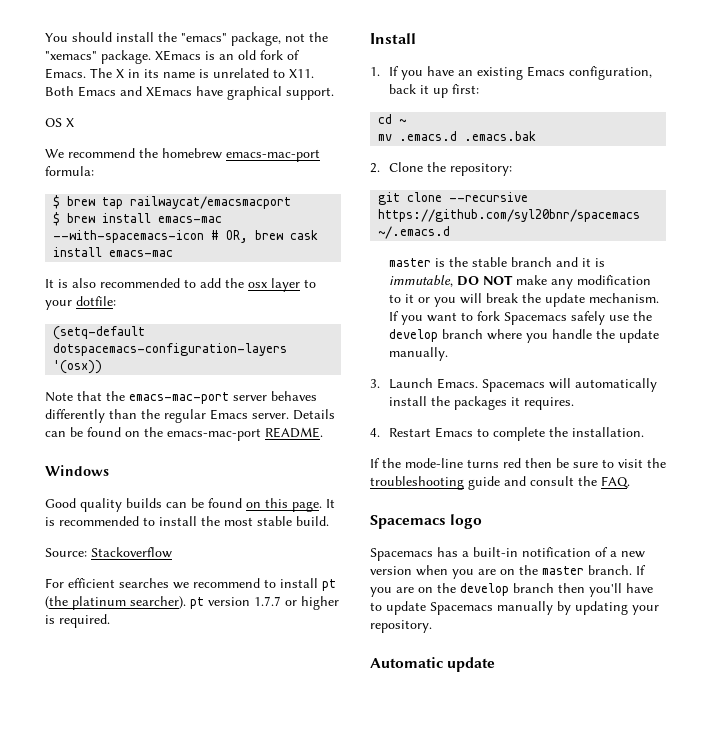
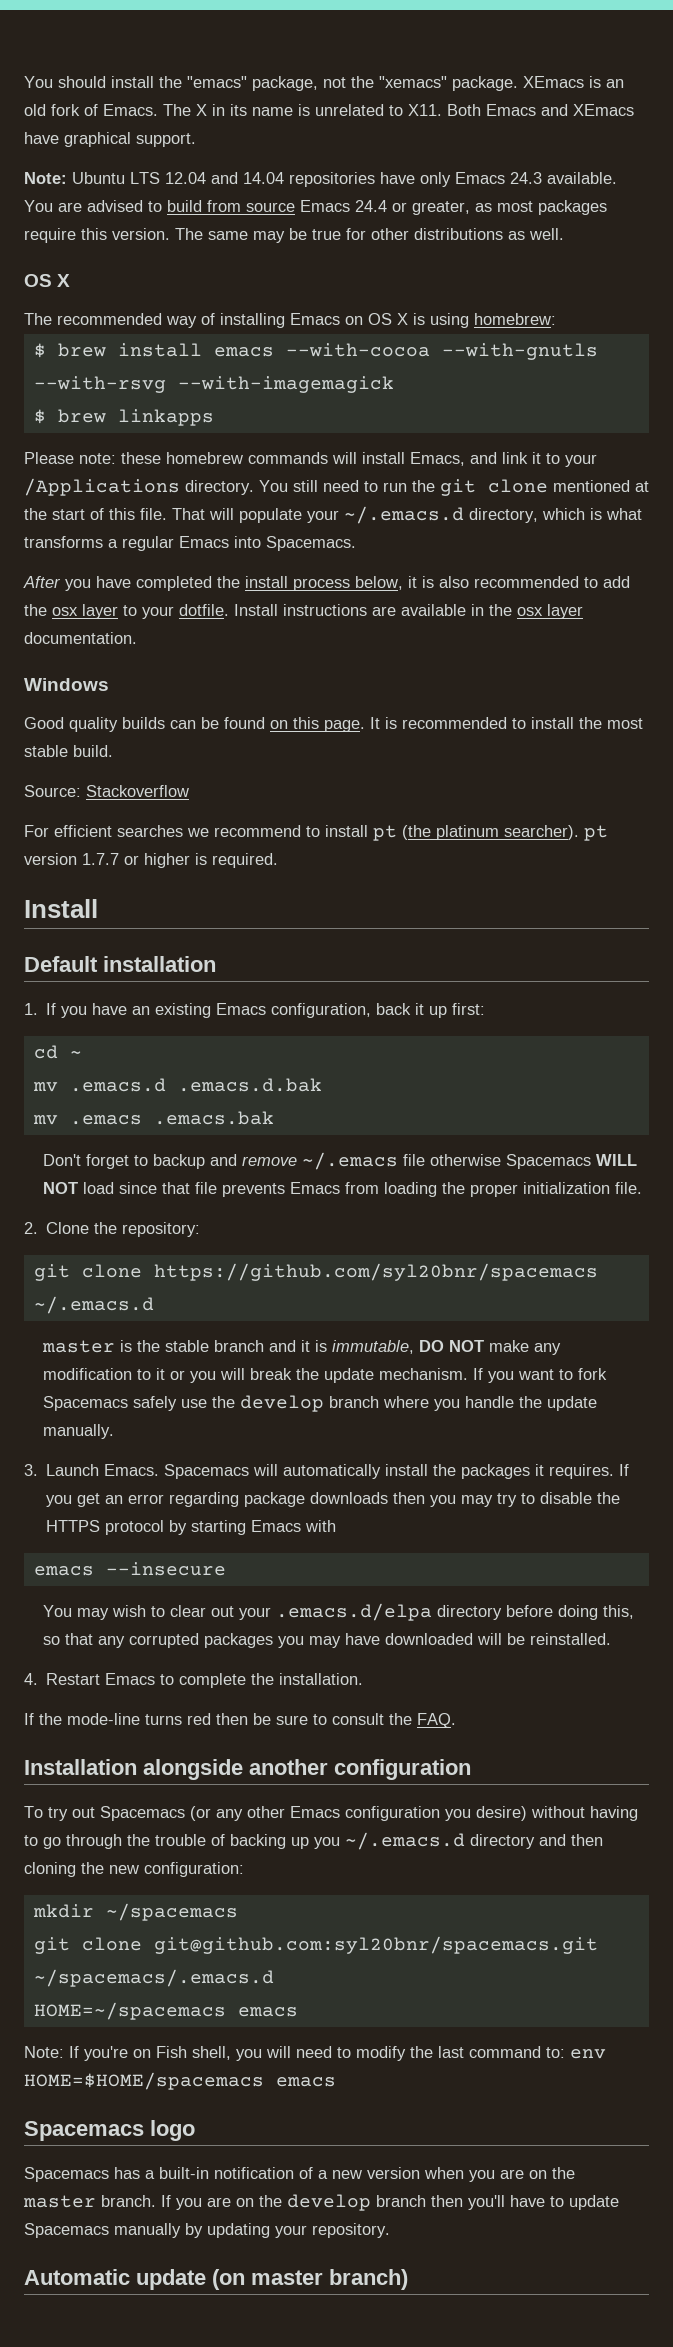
+ Note: Ubuntu LTS 12.04 and 14.04 repositories have only Emacs 24.3 available. You are advised to build from source Emacs 24.4 or greater, as most packages require this version. The same may be true for other distributions as well.
  OS X
- We recommend the homebrew emacs-mac-port formula:
- $ brew tap railwaycat/emacsmacport
- $ brew install emacs-mac --with-spacemacs-icon # OR, brew cask install emacs-mac
- It is also recommended to add the osx layer to your dotfile:
- (setq-default dotspacemacs-configuration-layers '(osx))
- Note that the emacs-mac-port server behaves differently than the regular Emacs server. Details can be found on the emacs-mac-port README.
+ The recommended way of installing Emacs on OS X is using homebrew:
+ $ brew install emacs --with-cocoa --with-gnutls --with-rsvg --with-imagemagick
+ $ brew linkapps
+ Please note: these homebrew commands will install Emacs, and link it to your /Applications directory. You still need to run the git clone mentioned at the start of this file. That will populate your ~/.emacs.d directory, which is what transforms a regular Emacs into Spacemacs.
+ After you have completed the install process below, it is also recommended to add the osx layer to your dotfile. Install instructions are available in the osx layer documentation.
+ Default installation
- mv .emacs.d .emacs.bak
+ mv .emacs.d .emacs.d.bak
+ mv .emacs .emacs.bak
+ Don't forget to backup and remove ~/.emacs file otherwise Spacemacs WILL NOT load since that file prevents Emacs from loading the proper initialization file.
- git clone --recursive https://github.com/syl20bnr/spacemacs ~/.emacs.d
+ git clone https://github.com/syl20bnr/spacemacs ~/.emacs.d
+ If you get an error regarding package downloads then you may try to disable the HTTPS protocol by starting Emacs with
+ emacs --insecure
+ You may wish to clear out your .emacs.d/elpa directory before doing this, so that any corrupted packages you may have downloaded will be reinstalled.
- If the mode-line turns red then be sure to visit the troubleshooting guide and consult the FAQ.
+ If the mode-line turns red then be sure to consult the FAQ.
+ Installation alongside another configuration
+ To try out Spacemacs (or any other Emacs configuration you desire) without having to go through the trouble of backing up you ~/.emacs.d directory and then cloning the new configuration:
+ mkdir ~/spacemacs
+ git clone git@github.com:syl20bnr/spacemacs.git ~/spacemacs/.emacs.d
+ HOME=~/spacemacs emacs
+ Note: If you're on Fish shell, you will need to modify the last command to: env HOME=$HOME/spacemacs emacs
- Automatic update
+ Automatic update (on master branch)

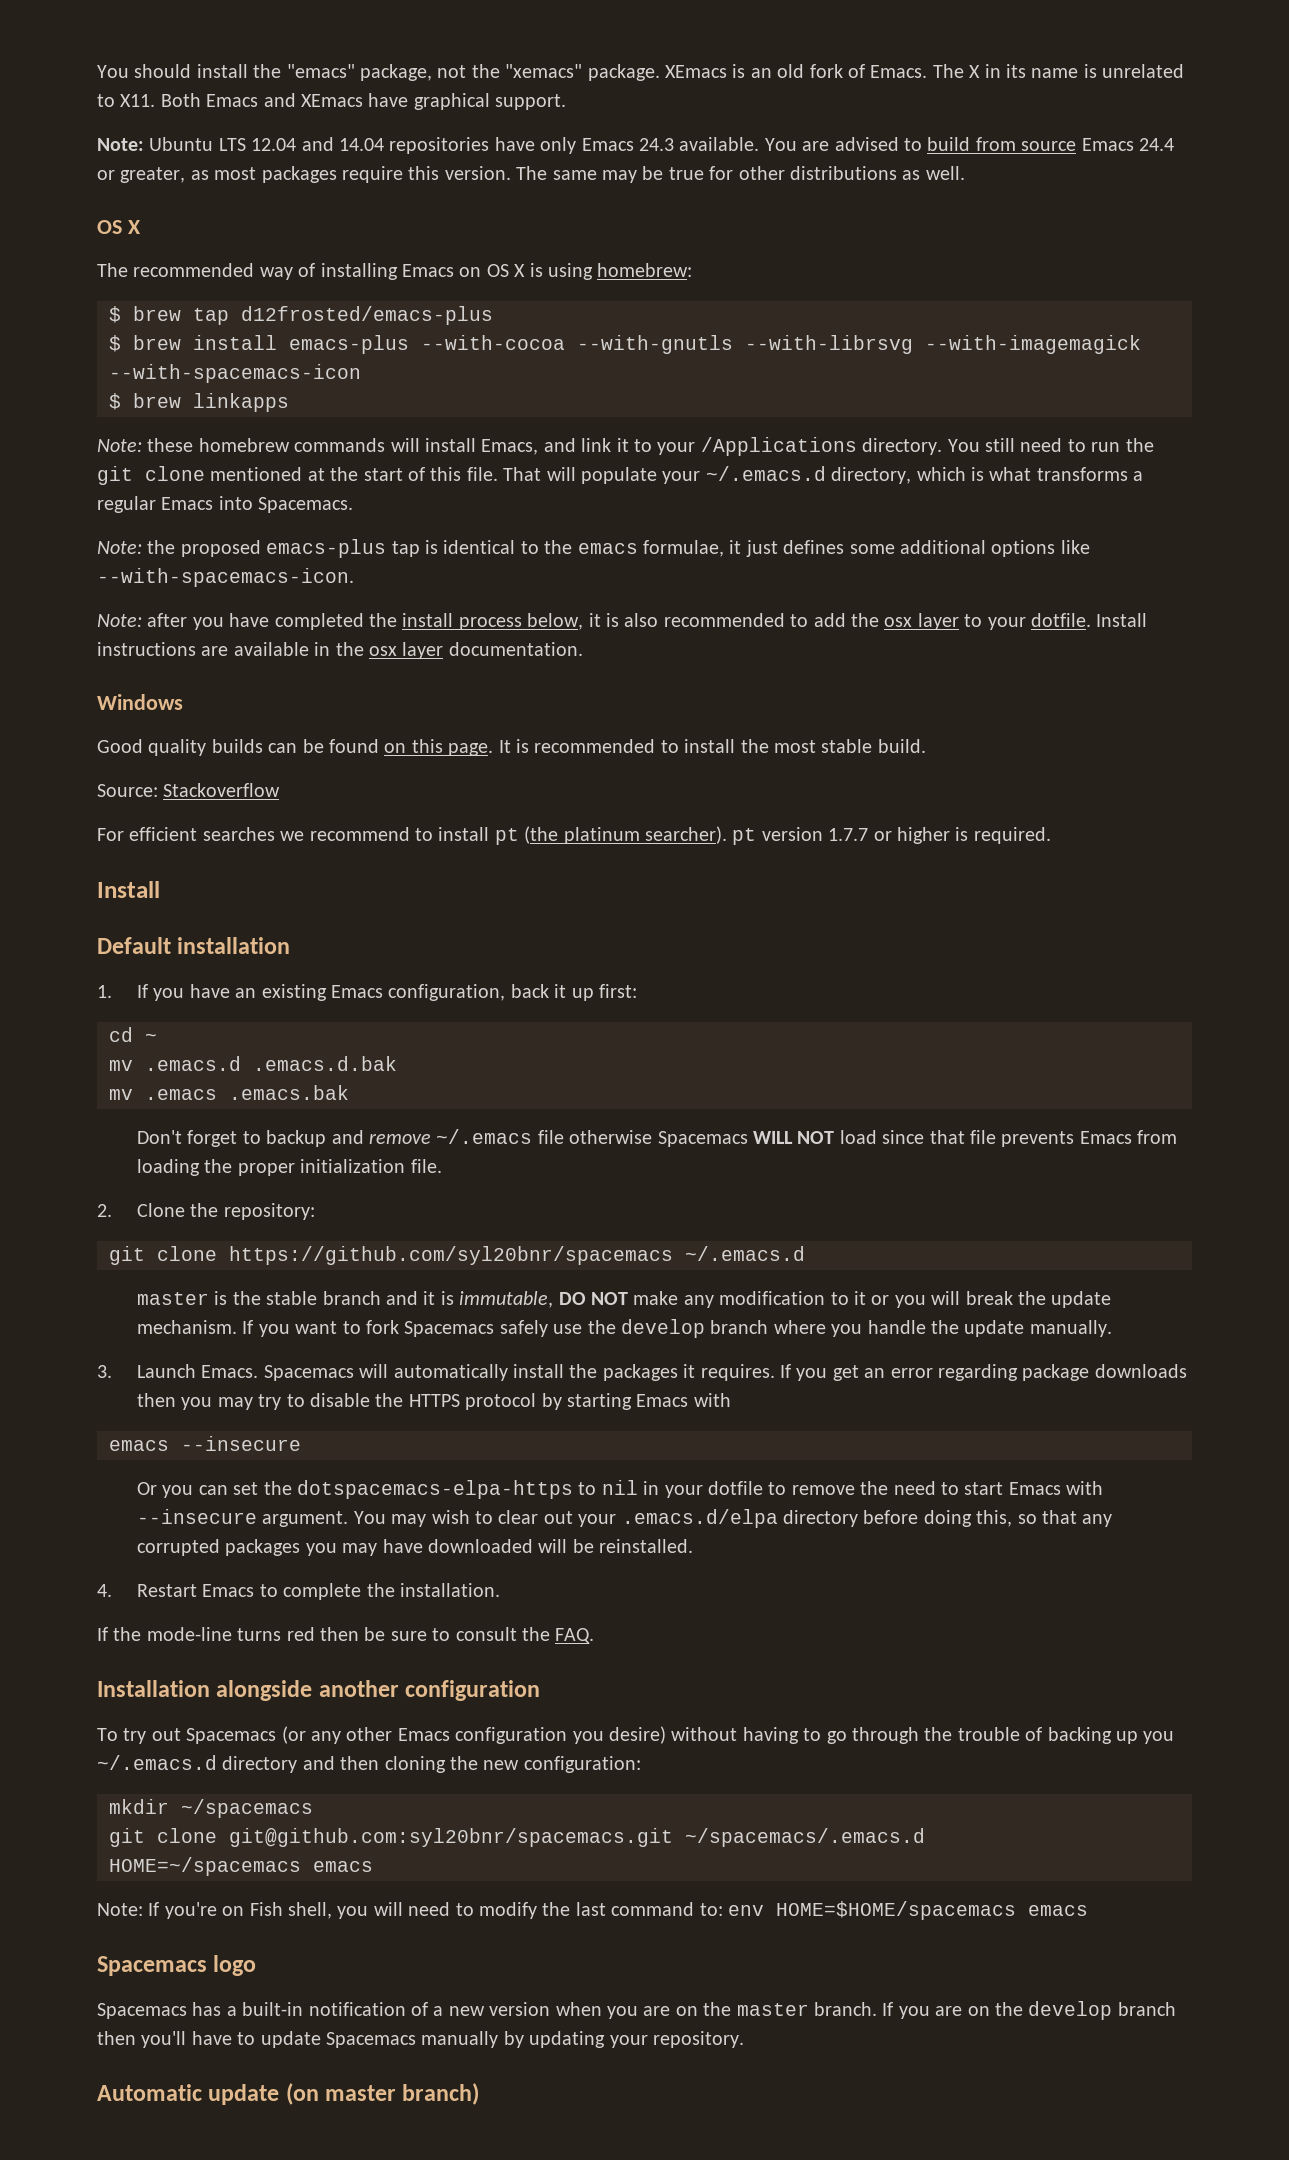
+ $ brew tap d12frosted/emacs-plus
- $ brew install emacs --with-cocoa --with-gnutls --with-rsvg --with-imagemagick
+ $ brew install emacs-plus --with-cocoa --with-gnutls --with-librsvg --with-imagemagick --with-spacemacs-icon
- Please note: these homebrew commands will install Emacs, and link it to your /Applications directory.
+ Note: these homebrew commands will install Emacs, and link it to your /Applications directory.
- After you have completed the install process below, it is also recommended to add the osx layer to your dotfile.
+ Note: the proposed emacs-plus tap is identical to the emacs formulae, it just defines some additional options like --with-spacemacs-icon.
+ Note: after you have completed the install process below, it is also recommended to add the osx layer to your dotfile.
+ Or you can set the dotspacemacs-elpa-https to nil in your dotfile to remove the need to start Emacs with --insecure argument.

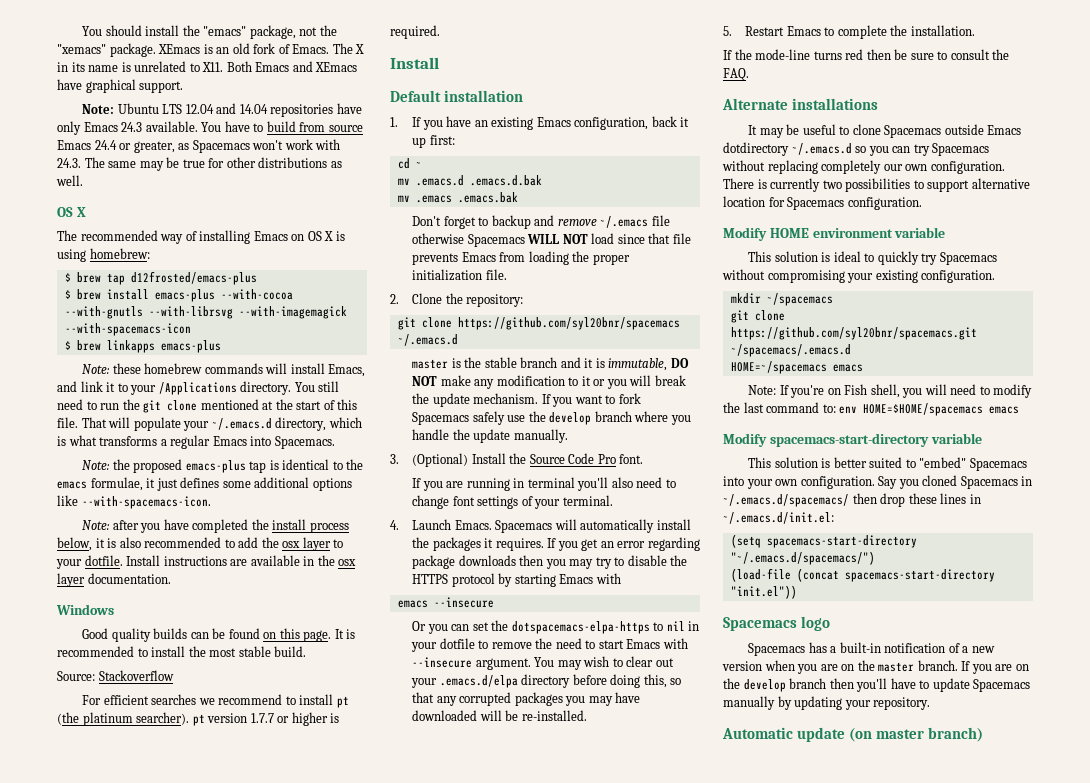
- You are advised to build from source Emacs 24.4 or greater, as most packages require this version. The same may be true for other distributions as well.
+ You have to build from source Emacs 24.4 or greater, as Spacemacs won't work with 24.3. The same may be true for other distributions as well.
- $ brew linkapps
+ $ brew linkapps emacs-plus
- 3. Launch Emacs.
+ 3. (Optional) Install the Source Code Pro font.
+ If you are running in terminal you'll also need to change font settings of your terminal.
+ 4. Launch Emacs.
- You may wish to clear out your .emacs.d/elpa directory before doing this, so that any corrupted packages you may have downloaded will be reinstalled.
- 4. Restart Emacs to complete the installation.
+ You may wish to clear out your .emacs.d/elpa directory before doing this, so that any corrupted packages you may have downloaded will be re-installed.
+ 5. Restart Emacs to complete the installation.
- Installation alongside another configuration
- To try out Spacemacs (or any other Emacs configuration you desire) without having to go through the trouble of backing up you ~/.emacs.d directory and then cloning the new configuration:
+ Alternate installations
+ It may be useful to clone Spacemacs outside Emacs dotdirectory ~/.emacs.d so you can try Spacemacs without replacing completely our own configuration. There is currently two possibilities to support alternative location for Spacemacs configuration.
+ Modify HOME environment variable
+ This solution is ideal to quickly try Spacemacs without compromising your existing configuration.
- git clone git@github.com:syl20bnr/spacemacs.git ~/spacemacs/.emacs.d
+ git clone https://github.com/syl20bnr/spacemacs.git ~/spacemacs/.emacs.d
+ Modify spacemacs-start-directory variable
+ This solution is better suited to "embed" Spacemacs into your own configuration. Say you cloned Spacemacs in ~/.emacs.d/spacemacs/ then drop these lines in ~/.emacs.d/init.el:
+ (setq spacemacs-start-directory "~/.emacs.d/spacemacs/")
+ (load-file (concat spacemacs-start-directory "init.el"))

